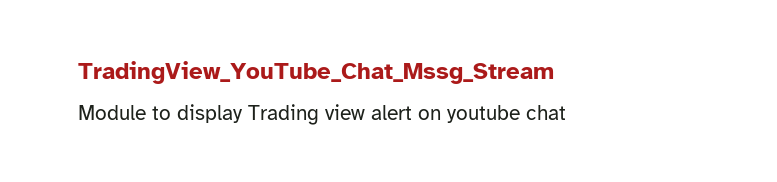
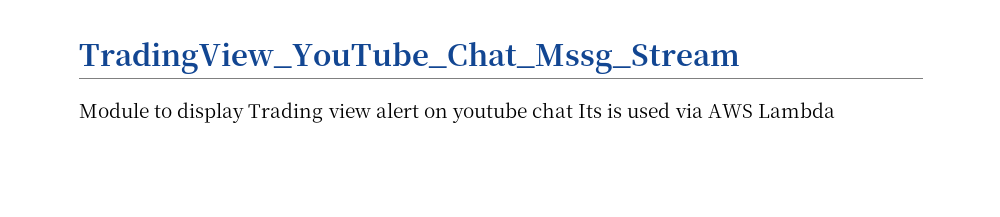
- Module to display Trading view alert on youtube chat
+ Module to display Trading view alert on youtube chat Its is used via AWS Lambda

